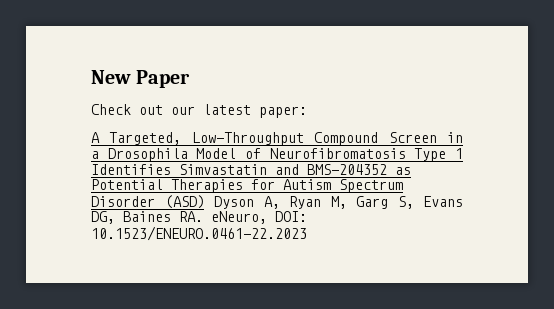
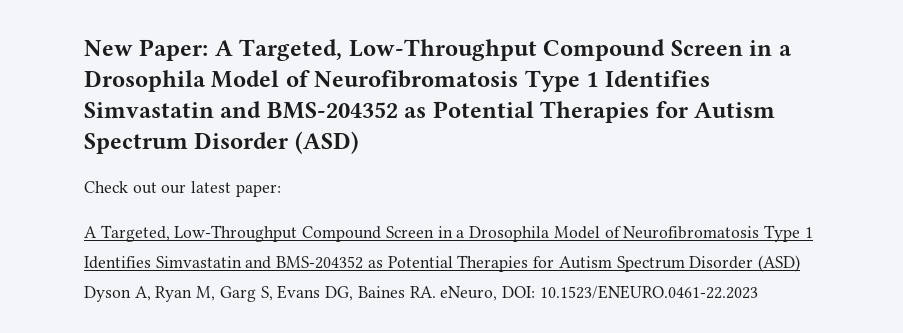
- New Paper
+ New Paper: A Targeted, Low-Throughput Compound Screen in a Drosophila Model of Neurofibromatosis Type 1 Identifies Simvastatin and BMS-204352 as Potential Therapies for Autism Spectrum Disorder (ASD)

